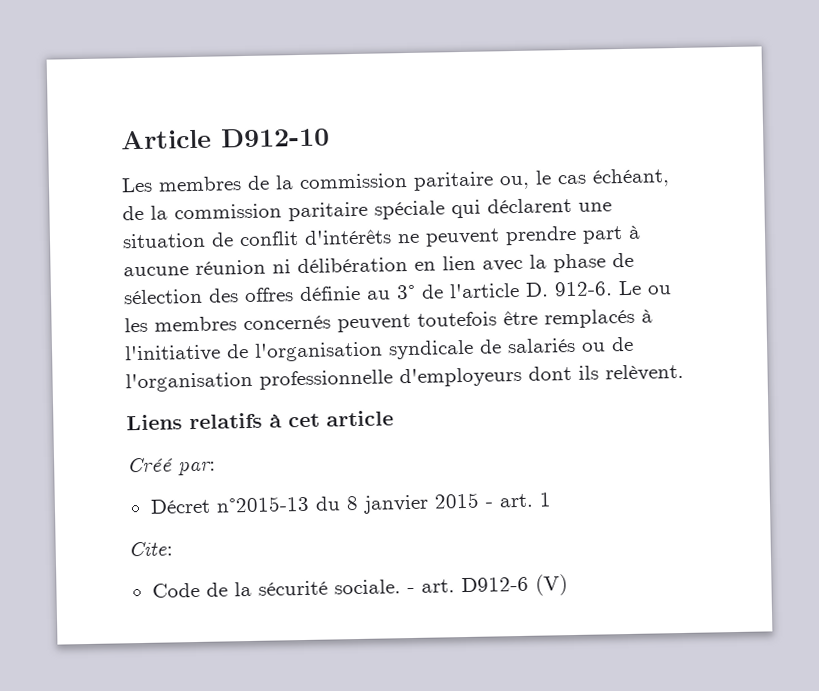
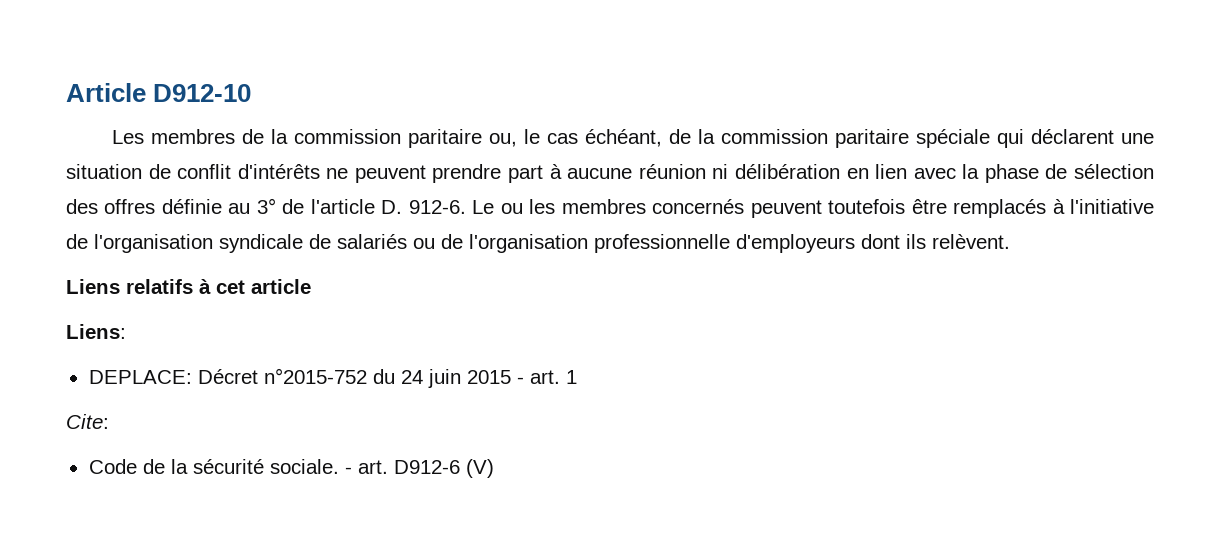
- Créé par:
- Décret n°2015-13 du 8 janvier 2015 - art. 1
+ Liens:
+ DEPLACE: Décret n°2015-752 du 24 juin 2015 - art. 1

